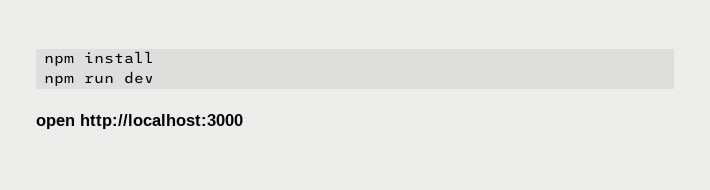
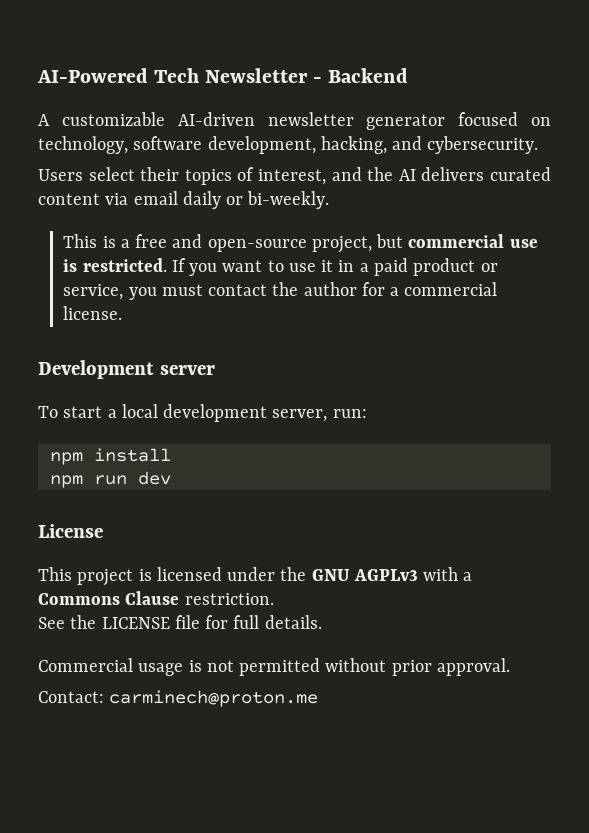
+ AI-Powered Tech Newsletter - Backend
+ A customizable AI-driven newsletter generator focused on technology, software development, hacking, and cybersecurity.
+ Users select their topics of interest, and the AI delivers curated content via email daily or bi-weekly.
+ This is a free and open-source project, but commercial use is restricted. If you want to use it in a paid product or service, you must contact the author for a commercial license.
+ Development server
+ To start a local development server, run:
- open http://localhost:3000
+ License
+ This project is licensed under the GNU AGPLv3 with a Commons Clause restriction.
+ See the LICENSE file for full details.
+ Commercial usage is not permitted without prior approval.
+ Contact: carminech@proton.me

